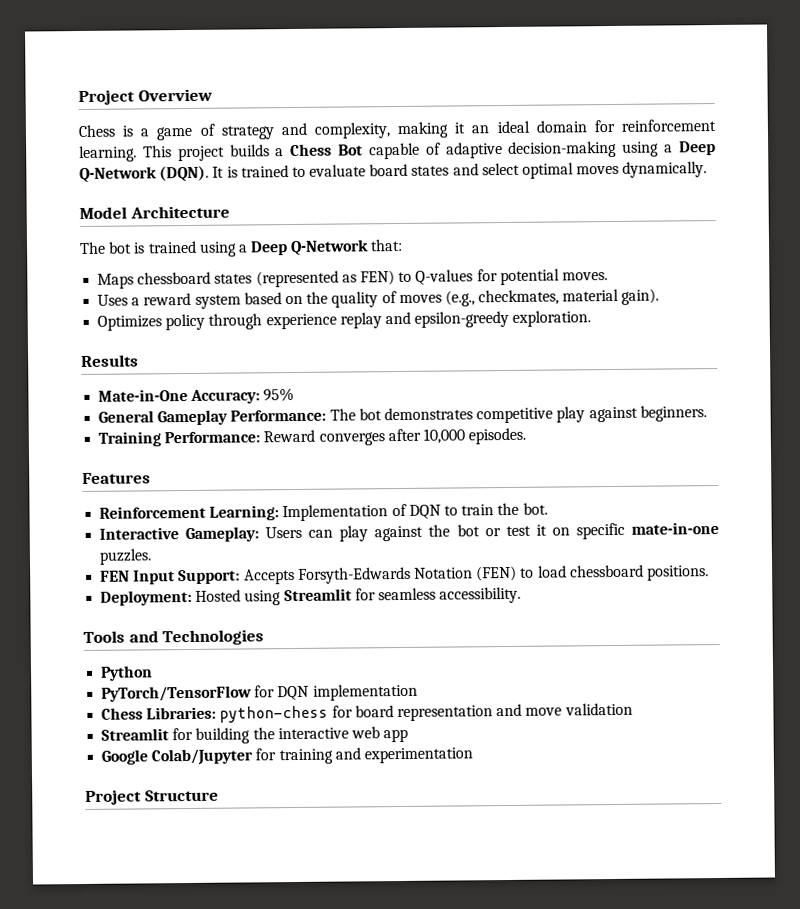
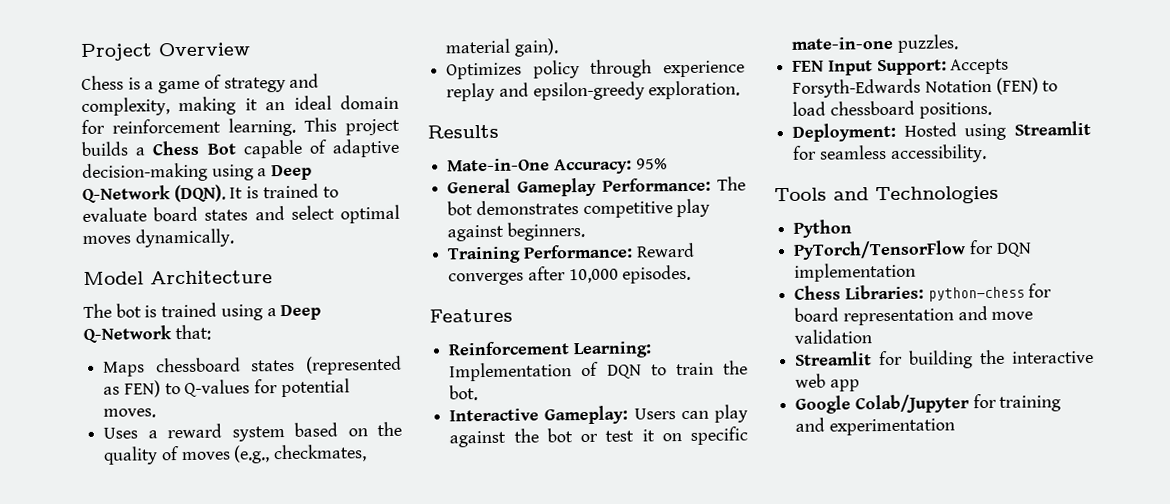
- Project Structure

